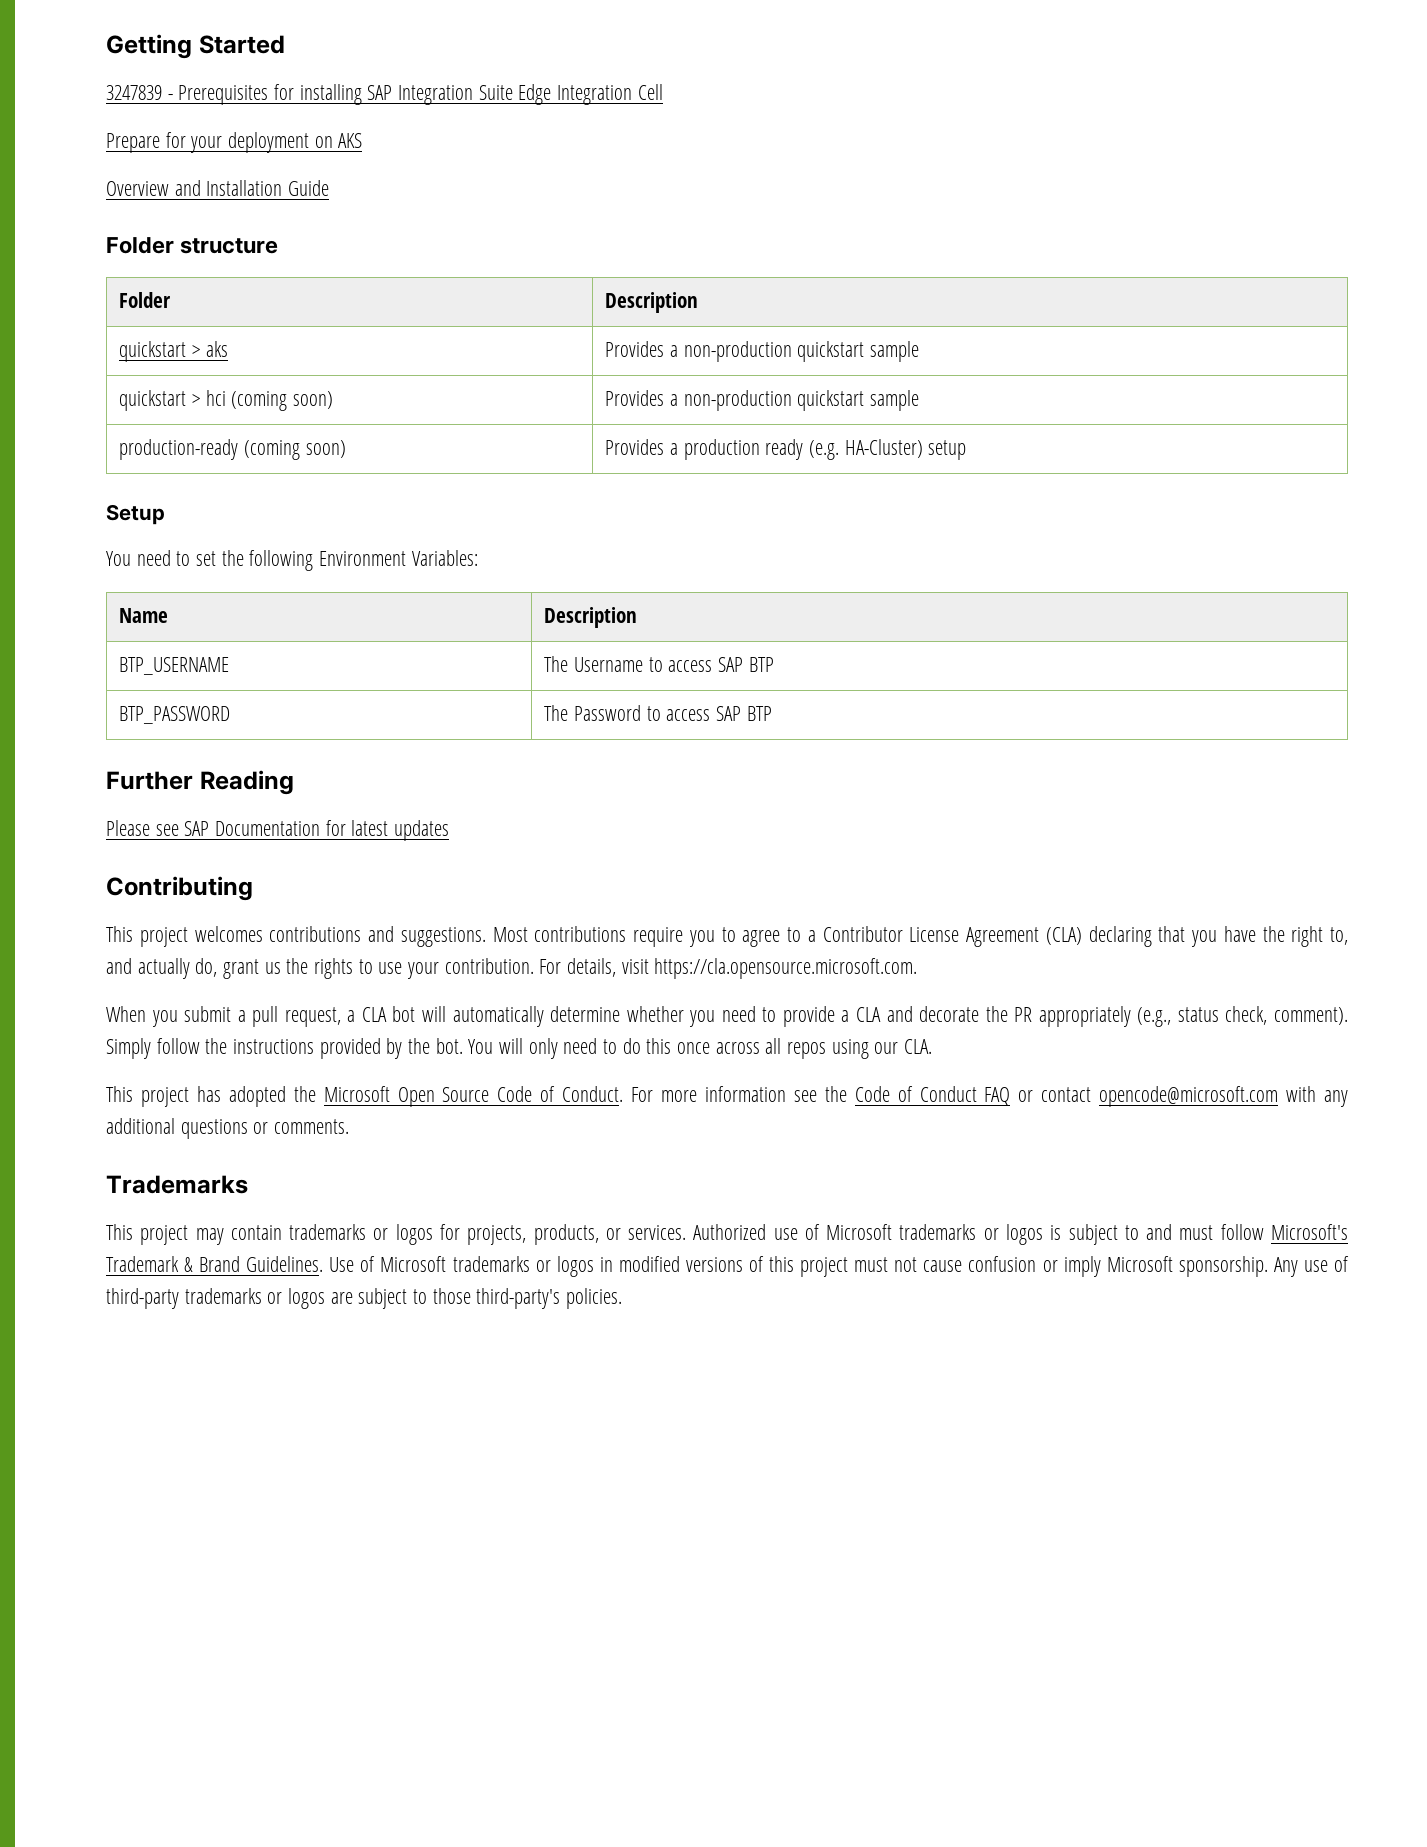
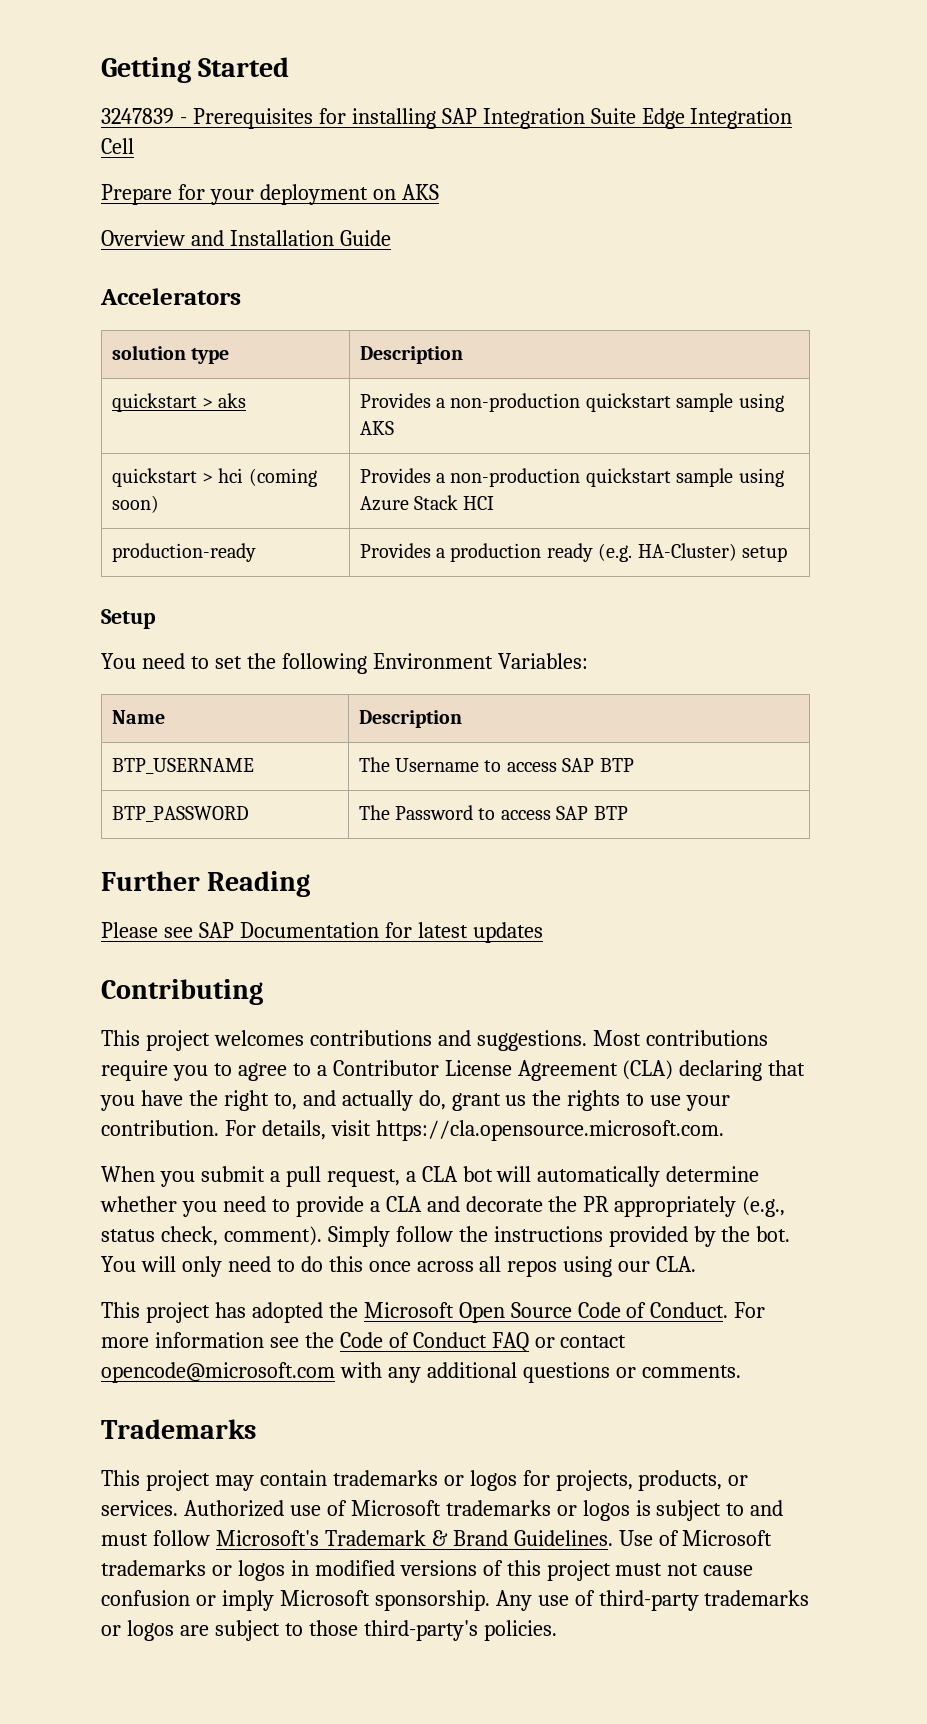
- Folder structure
- Folder | Description
+ Accelerators
+ solution type | Description
- quickstart > aks | Provides a non-production quickstart sample
+ quickstart > aks | Provides a non-production quickstart sample using AKS
- quickstart > hci (coming soon) | Provides a non-production quickstart sample
+ quickstart > hci (coming soon) | Provides a non-production quickstart sample using Azure Stack HCI
- production-ready (coming soon) | Provides a production ready (e.g. HA-Cluster) setup
+ production-ready | Provides a production ready (e.g. HA-Cluster) setup

